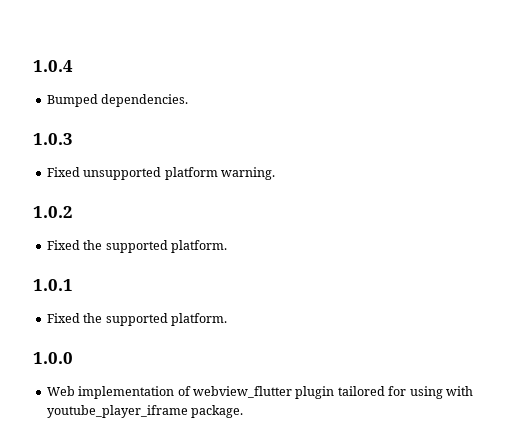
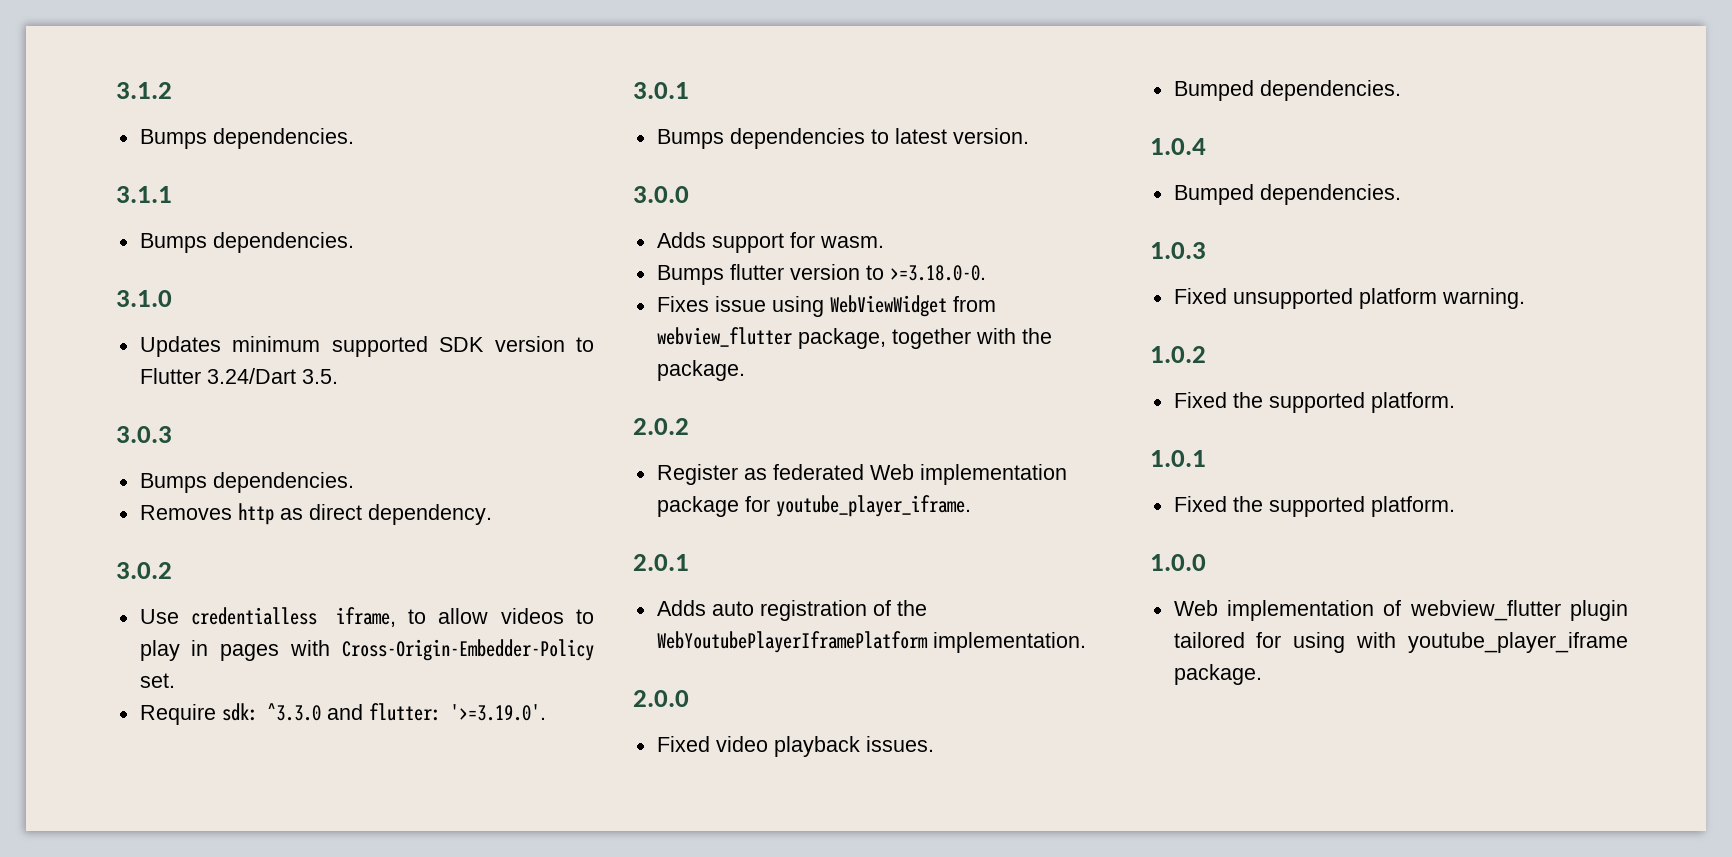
+ 3.1.2
+ Bumps dependencies.
+ 3.1.1
+ Bumps dependencies.
+ 3.1.0
+ Updates minimum supported SDK version to Flutter 3.24/Dart 3.5.
+ 3.0.3
+ Bumps dependencies.
+ Removes http as direct dependency.
+ 3.0.2
+ Use credentialless iframe, to allow videos to play in pages with Cross-Origin-Embedder-Policy set.
+ Require sdk: ^3.3.0 and flutter: '>=3.19.0'.
+ 3.0.1
+ Bumps dependencies to latest version.
+ 3.0.0
+ Adds support for wasm.
+ Bumps flutter version to >=3.18.0-0.
+ Fixes issue using WebViewWidget from webview_flutter package, together with the package.
+ 2.0.2
+ Register as federated Web implementation package for youtube_player_iframe.
+ 2.0.1
+ Adds auto registration of the WebYoutubePlayerIframePlatform implementation.
+ 2.0.0
+ Fixed video playback issues.
+ Bumped dependencies.

